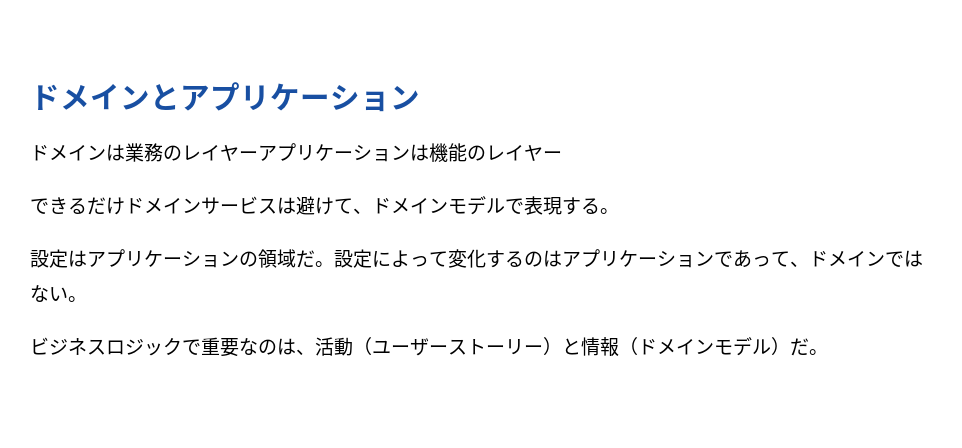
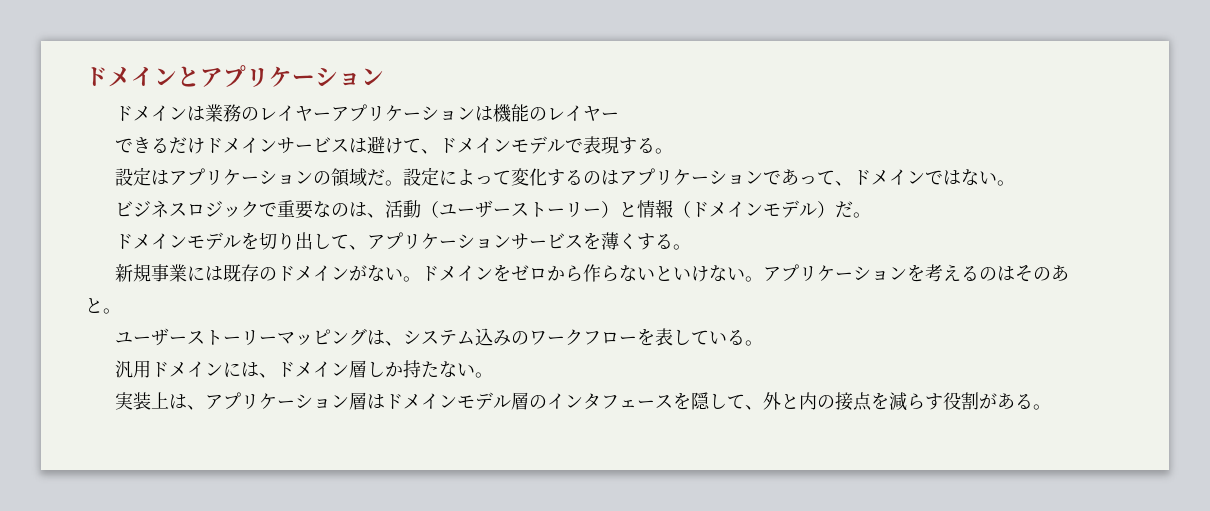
+ ドメインモデルを切り出して、アプリケーションサービスを薄くする。
+ 新規事業には既存のドメインがない。ドメインをゼロから作らないといけない。アプリケーションを考えるのはそのあと。
+ ユーザーストーリーマッピングは、システム込みのワークフローを表している。
+ 汎用ドメインには、ドメイン層しか持たない。
+ 実装上は、アプリケーション層はドメインモデル層のインタフェースを隠して、外と内の接点を減らす役割がある。

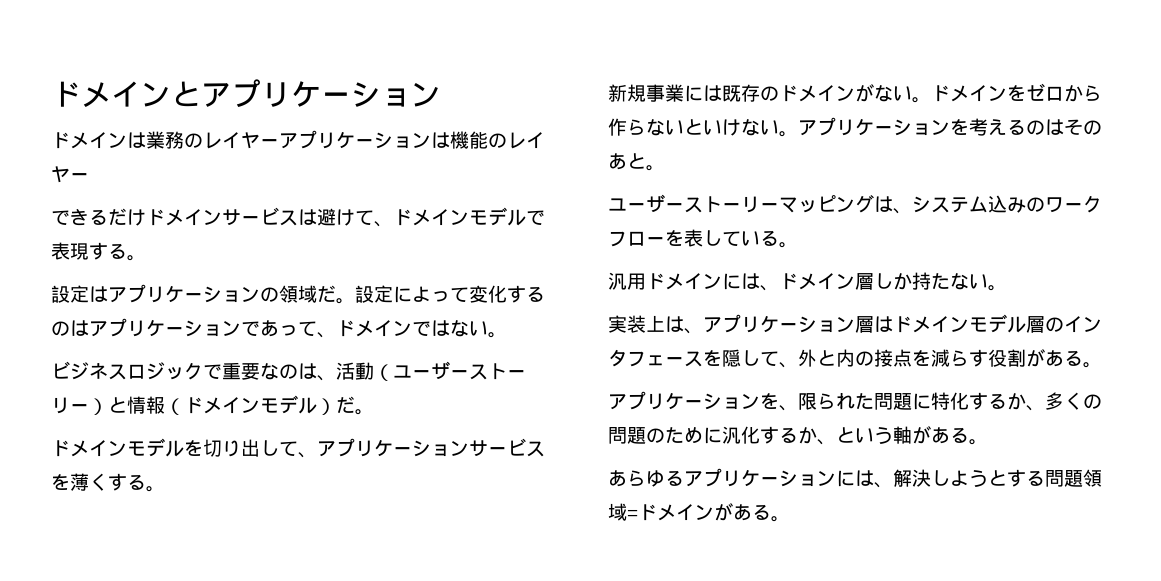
+ アプリケーションを、限られた問題に特化するか、多くの問題のために汎化するか、という軸がある。
+ あらゆるアプリケーションには、解決しようとする問題領域=ドメインがある。

